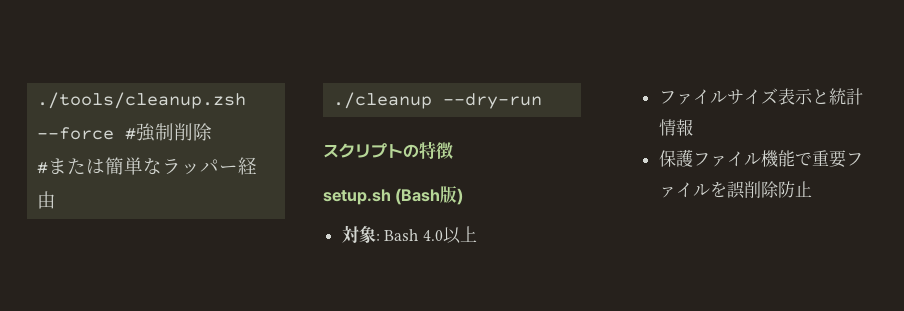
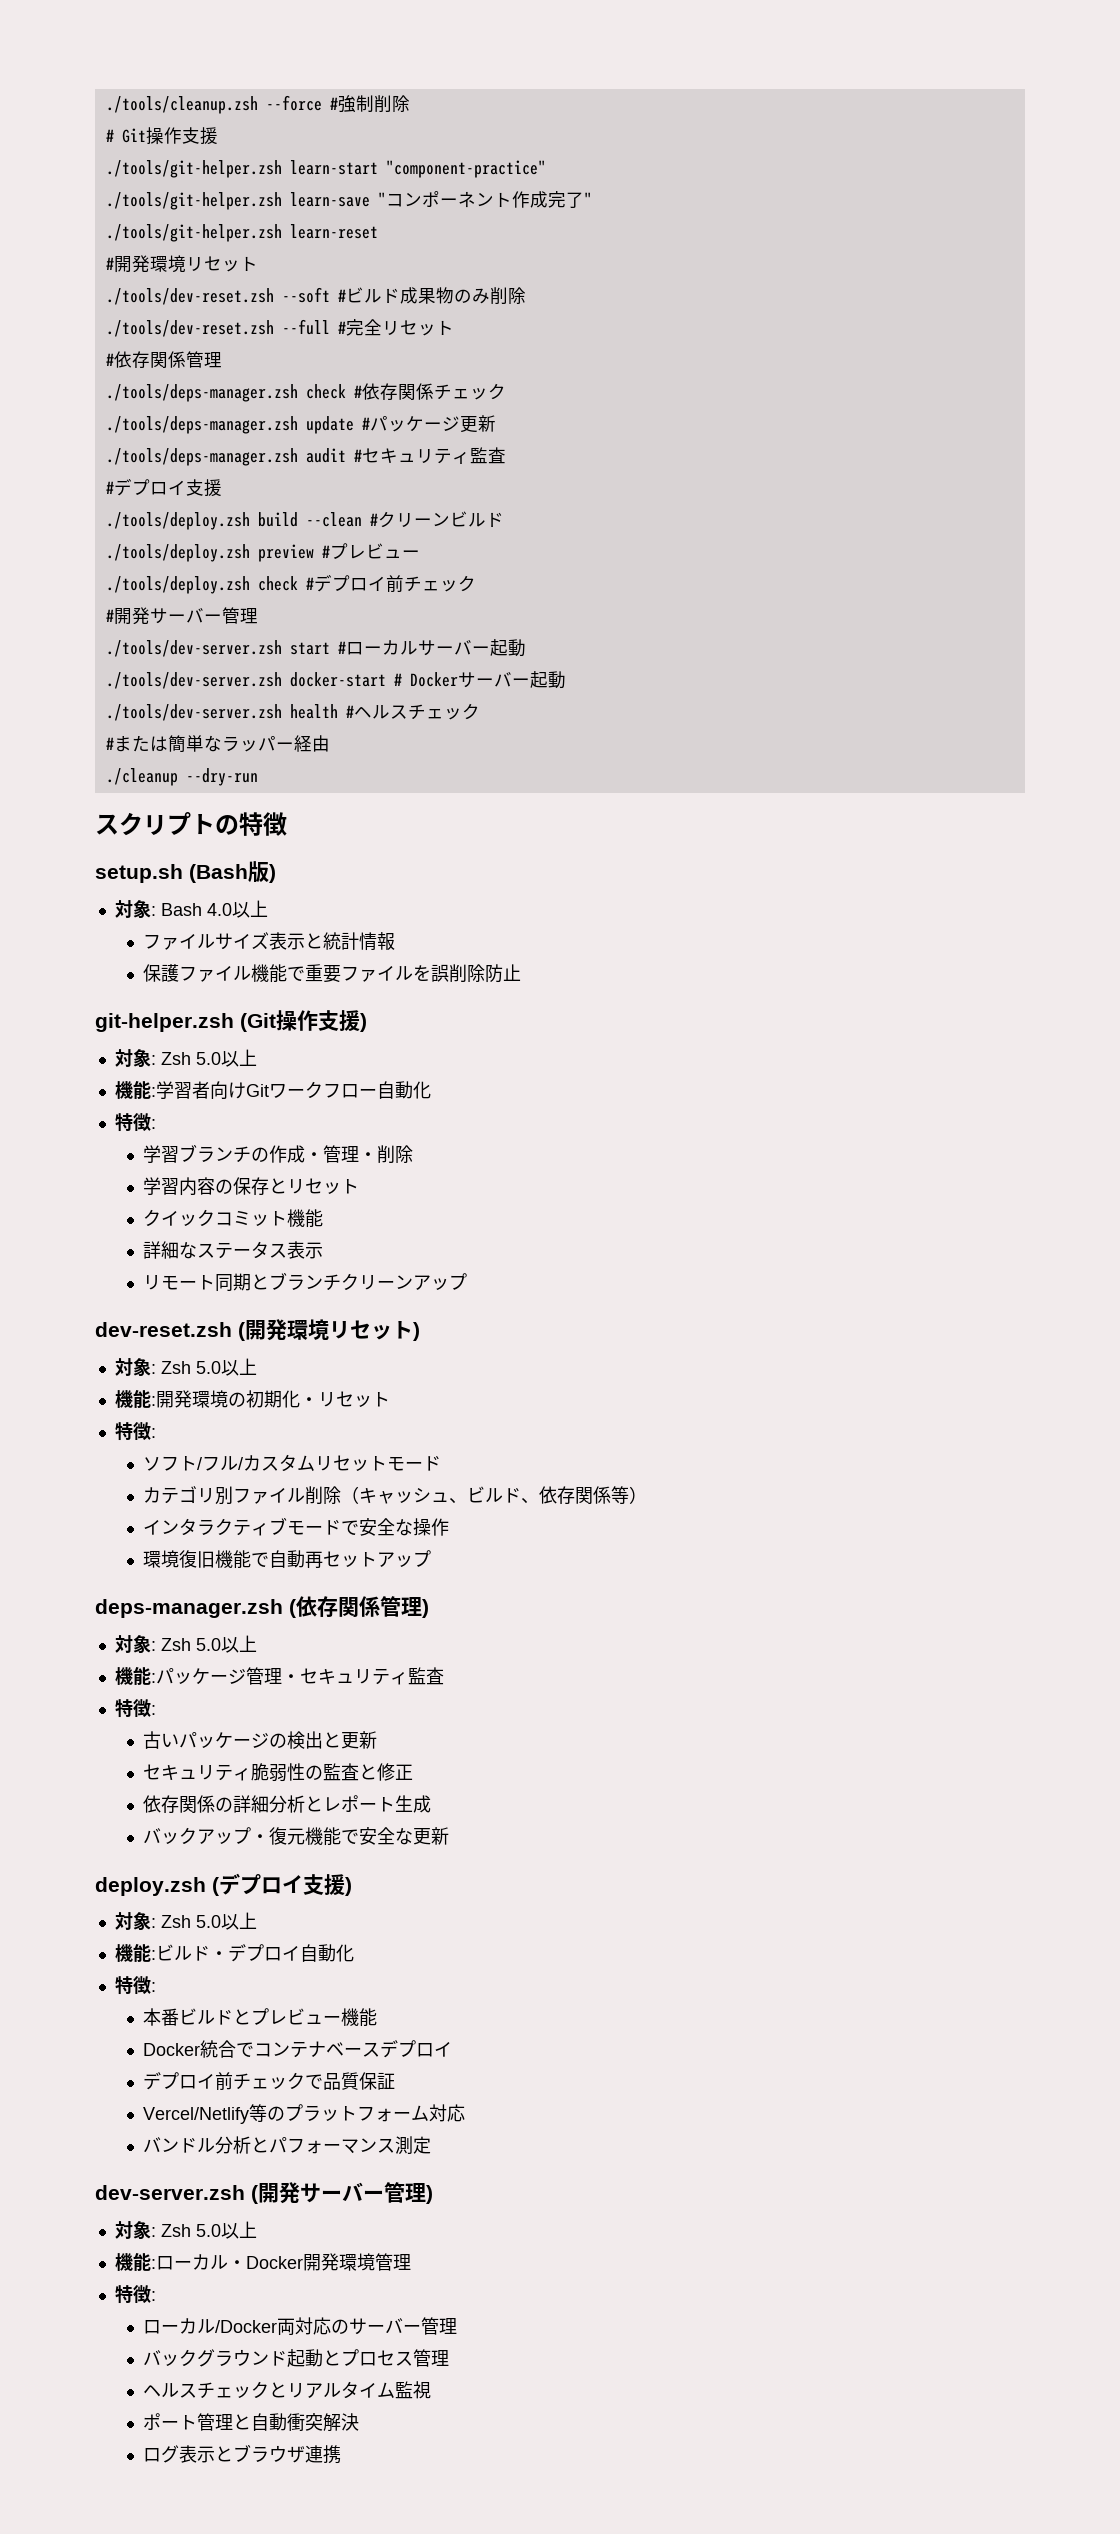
+ # Git操作支援
+ ./tools/git-helper.zsh learn-start "component-practice"
+ ./tools/git-helper.zsh learn-save "コンポーネント作成完了"
+ ./tools/git-helper.zsh learn-reset
+ #開発環境リセット
+ ./tools/dev-reset.zsh --soft #ビルド成果物のみ削除
+ ./tools/dev-reset.zsh --full #完全リセット
+ #依存関係管理
+ ./tools/deps-manager.zsh check #依存関係チェック
+ ./tools/deps-manager.zsh update #パッケージ更新
+ ./tools/deps-manager.zsh audit #セキュリティ監査
+ #デプロイ支援
+ ./tools/deploy.zsh build --clean #クリーンビルド
+ ./tools/deploy.zsh preview #プレビュー
+ ./tools/deploy.zsh check #デプロイ前チェック
+ #開発サーバー管理
+ ./tools/dev-server.zsh start #ローカルサーバー起動
+ ./tools/dev-server.zsh docker-start # Dockerサーバー起動
+ ./tools/dev-server.zsh health #ヘルスチェック
+ git-helper.zsh (Git操作支援)
+ 対象: Zsh 5.0以上
+ 機能:学習者向けGitワークフロー自動化
+ 特徴:
+ 学習ブランチの作成・管理・削除
+ 学習内容の保存とリセット
+ クイックコミット機能
+ 詳細なステータス表示
+ リモート同期とブランチクリーンアップ
+ dev-reset.zsh (開発環境リセット)
+ 対象: Zsh 5.0以上
+ 機能:開発環境の初期化・リセット
+ 特徴:
+ ソフト/フル/カスタムリセットモード
+ カテゴリ別ファイル削除（キャッシュ、ビルド、依存関係等）
+ インタラクティブモードで安全な操作
+ 環境復旧機能で自動再セットアップ
+ deps-manager.zsh (依存関係管理)
+ 対象: Zsh 5.0以上
+ 機能:パッケージ管理・セキュリティ監査
+ 特徴:
+ 古いパッケージの検出と更新
+ セキュリティ脆弱性の監査と修正
+ 依存関係の詳細分析とレポート生成
+ バックアップ・復元機能で安全な更新
+ deploy.zsh (デプロイ支援)
+ 対象: Zsh 5.0以上
+ 機能:ビルド・デプロイ自動化
+ 特徴:
+ 本番ビルドとプレビュー機能
+ Docker統合でコンテナベースデプロイ
+ デプロイ前チェックで品質保証
+ Vercel/Netlify等のプラットフォーム対応
+ バンドル分析とパフォーマンス測定
+ dev-server.zsh (開発サーバー管理)
+ 対象: Zsh 5.0以上
+ 機能:ローカル・Docker開発環境管理
+ 特徴:
+ ローカル/Docker両対応のサーバー管理
+ バックグラウンド起動とプロセス管理
+ ヘルスチェックとリアルタイム監視
+ ポート管理と自動衝突解決
+ ログ表示とブラウザ連携

